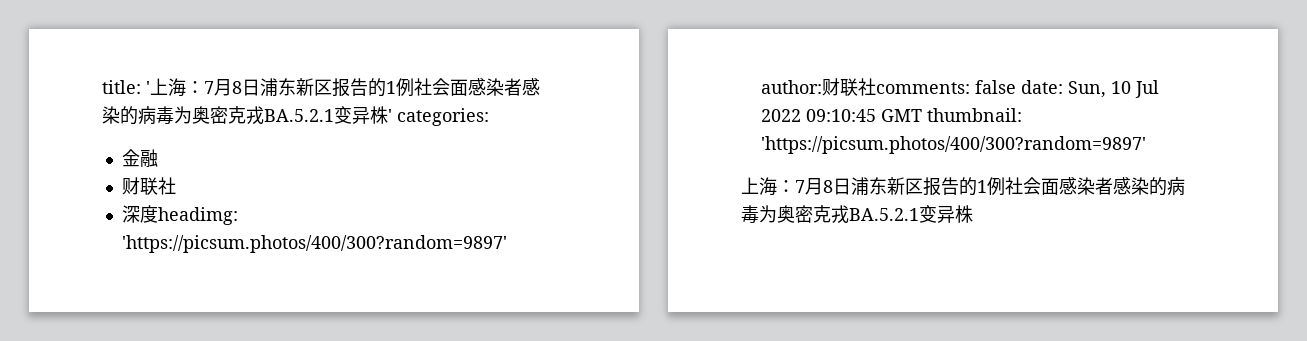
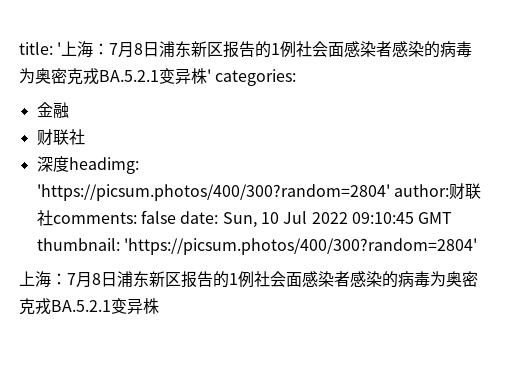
- 深度headimg: 'https://picsum.photos/400/300?random=9897' author:财联社comments: false date: Sun, 10 Jul 2022 09:10:45 GMT thumbnail: 'https://picsum.photos/400/300?random=9897'
+ 深度headimg: 'https://picsum.photos/400/300?random=2804' author:财联社comments: false date: Sun, 10 Jul 2022 09:10:45 GMT thumbnail: 'https://picsum.photos/400/300?random=2804'

